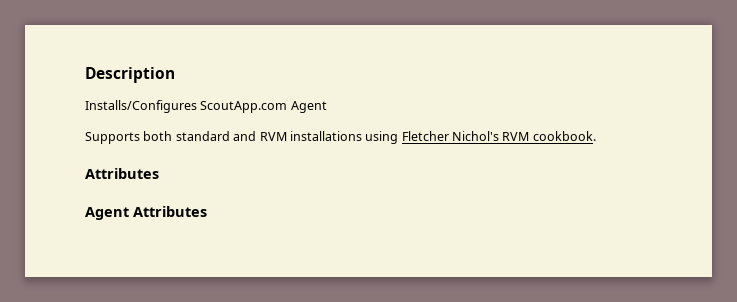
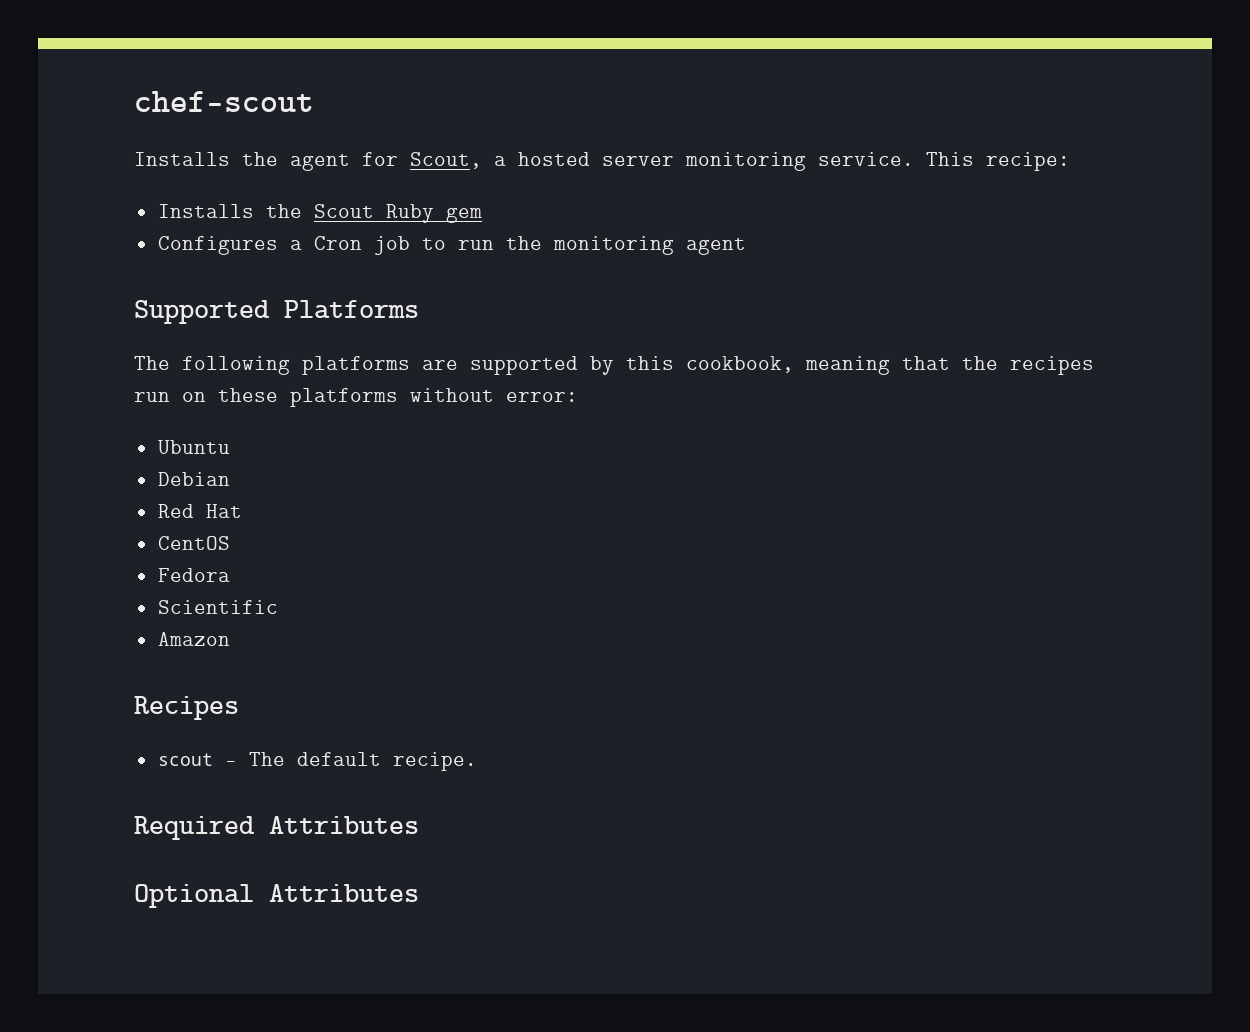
- Description
- Installs/Configures ScoutApp.com Agent
- Supports both standard and RVM installations using Fletcher Nichol's RVM cookbook.
- Attributes
+ chef-scout
+ Installs the agent for Scout, a hosted server monitoring service. This recipe:
+ Installs the Scout Ruby gem
+ Configures a Cron job to run the monitoring agent
+ Supported Platforms
+ The following platforms are supported by this cookbook, meaning that the recipes run on these platforms without error:
+ Ubuntu
+ Debian
+ Red Hat
+ CentOS
+ Fedora
+ Scientific
+ Amazon
+ Recipes
+ scout - The default recipe.
+ Required Attributes
- Agent Attributes
+ Optional Attributes

